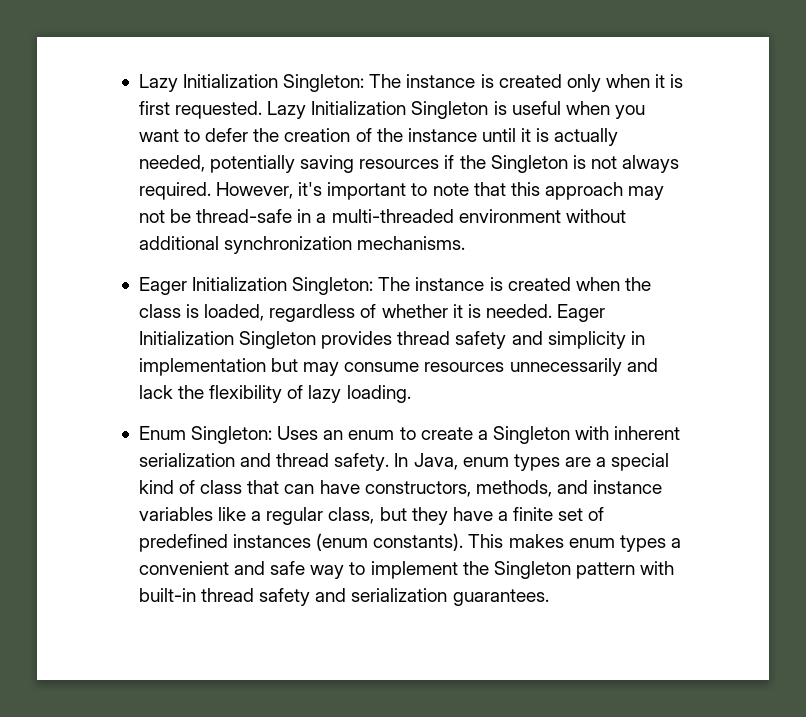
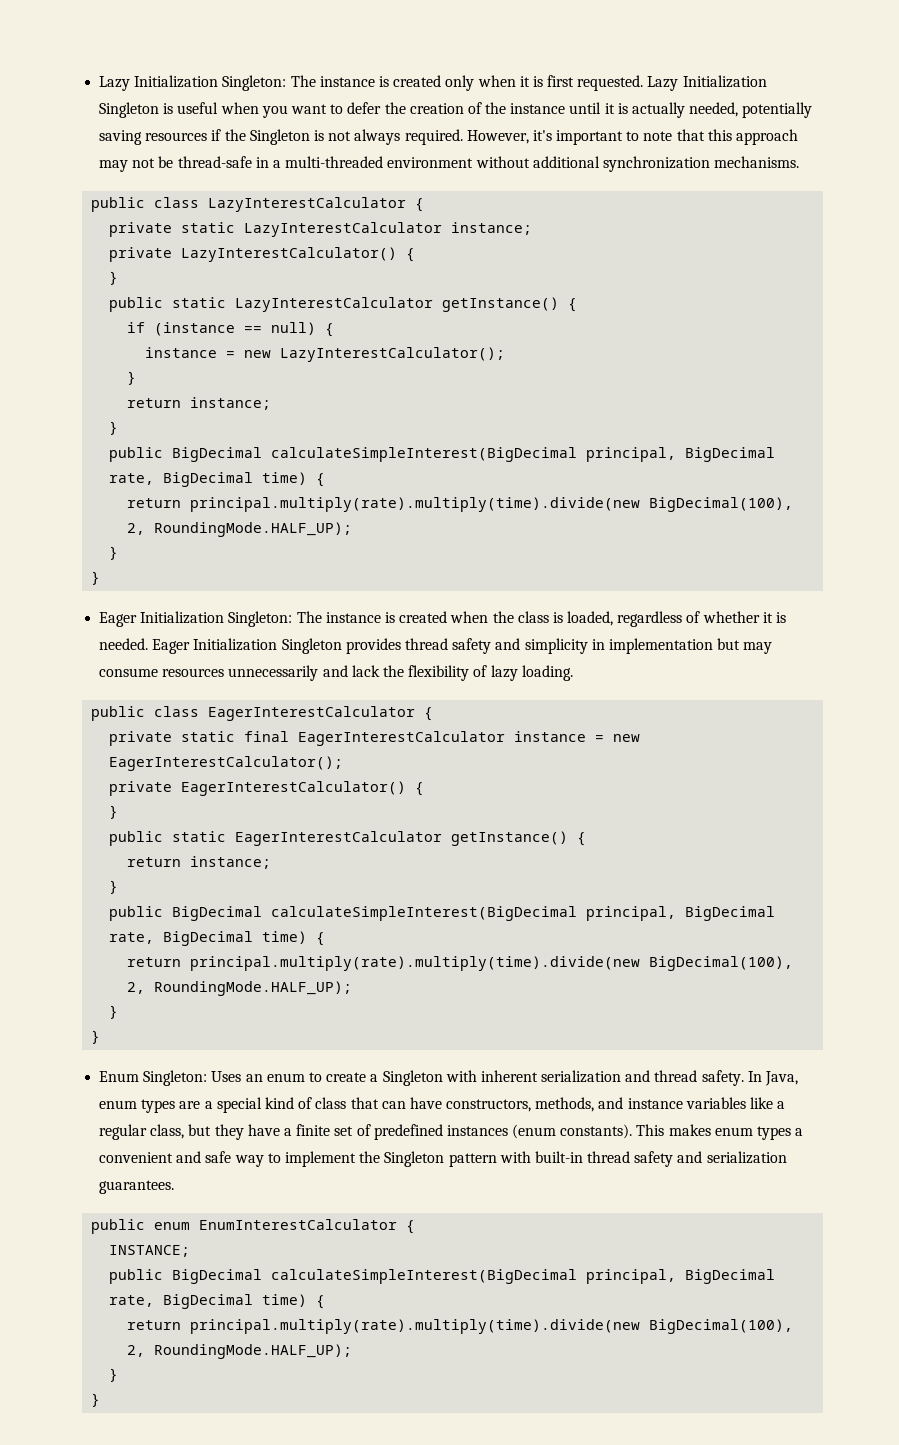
+ public class LazyInterestCalculator {
+ private static LazyInterestCalculator instance;
+ private LazyInterestCalculator() {
+ }
+ public static LazyInterestCalculator getInstance() {
+ if (instance == null) {
+ instance = new LazyInterestCalculator();
+ }
+ return instance;
+ }
+ public BigDecimal calculateSimpleInterest(BigDecimal principal, BigDecimal rate, BigDecimal time) {
+ return principal.multiply(rate).multiply(time).divide(new BigDecimal(100), 2, RoundingMode.HALF_UP);
+ }
+ }
+ public class EagerInterestCalculator {
+ private static final EagerInterestCalculator instance = new EagerInterestCalculator();
+ private EagerInterestCalculator() {
+ }
+ public static EagerInterestCalculator getInstance() {
+ return instance;
+ }
+ public BigDecimal calculateSimpleInterest(BigDecimal principal, BigDecimal rate, BigDecimal time) {
+ return principal.multiply(rate).multiply(time).divide(new BigDecimal(100), 2, RoundingMode.HALF_UP);
+ }
+ }
+ public enum EnumInterestCalculator {
+ INSTANCE;
+ public BigDecimal calculateSimpleInterest(BigDecimal principal, BigDecimal rate, BigDecimal time) {
+ return principal.multiply(rate).multiply(time).divide(new BigDecimal(100), 2, RoundingMode.HALF_UP);
+ }
+ }

